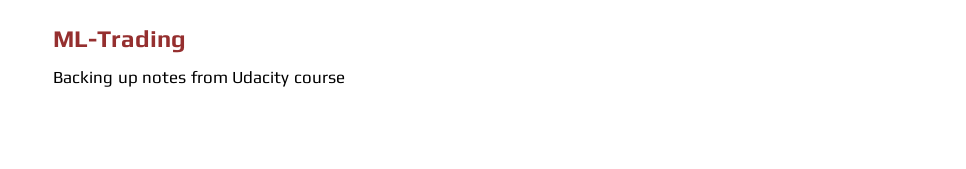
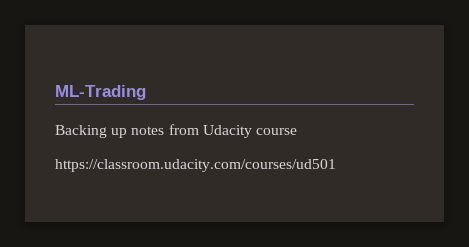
+ https://classroom.udacity.com/courses/ud501

